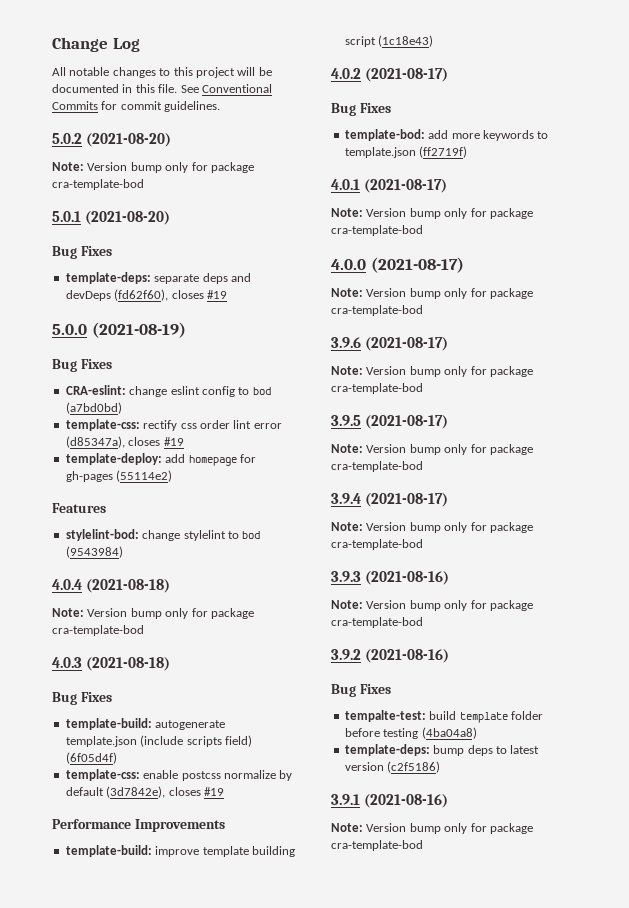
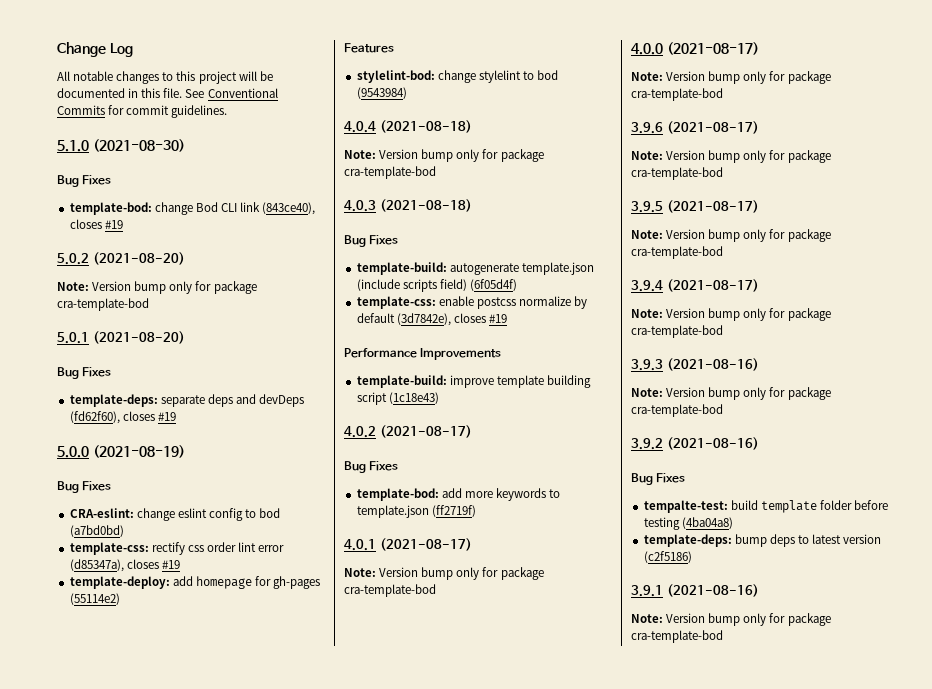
+ 5.1.0 (2021-08-30)
+ Bug Fixes
+ template-bod: change Bod CLI link (843ce40), closes #19

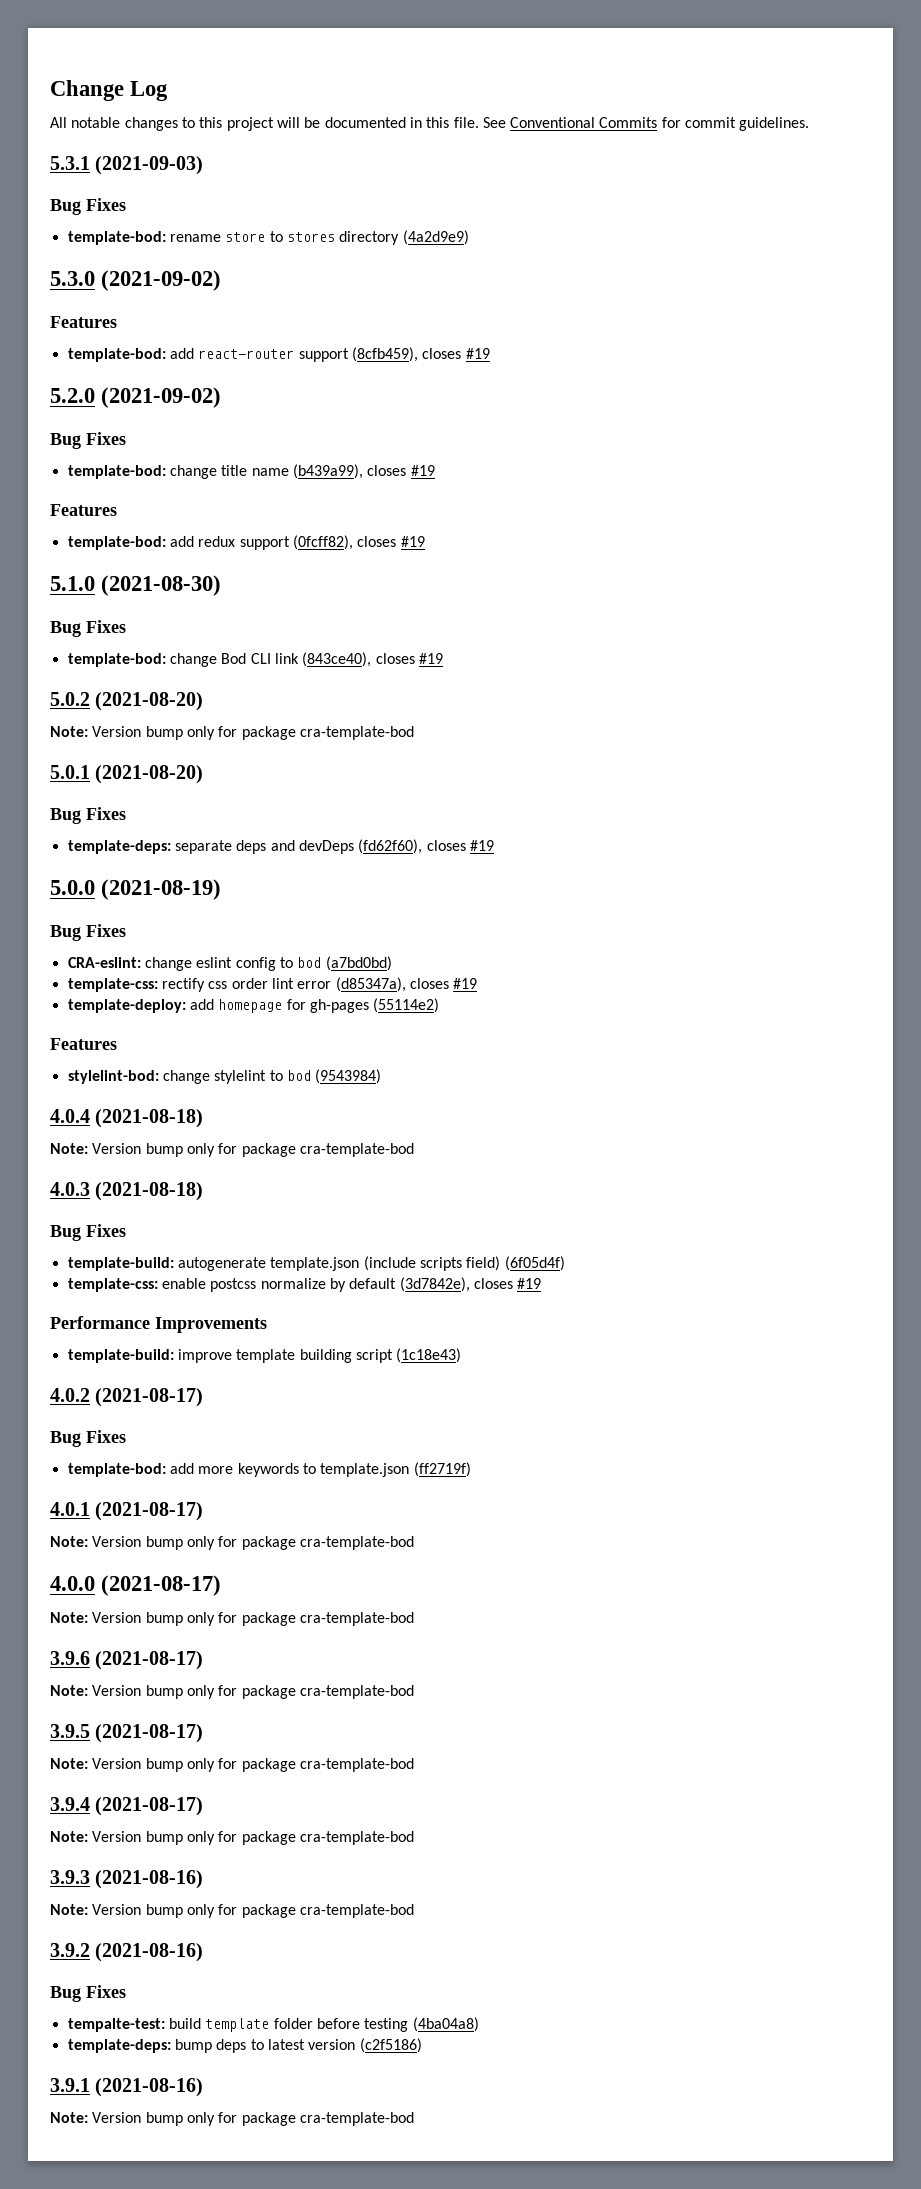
+ 5.3.1 (2021-09-03)
+ Bug Fixes
+ template-bod: rename store to stores directory (4a2d9e9)
+ 5.3.0 (2021-09-02)
+ Features
+ template-bod: add react-router support (8cfb459), closes #19
+ 5.2.0 (2021-09-02)
+ Bug Fixes
+ template-bod: change title name (b439a99), closes #19
+ Features
+ template-bod: add redux support (0fcff82), closes #19

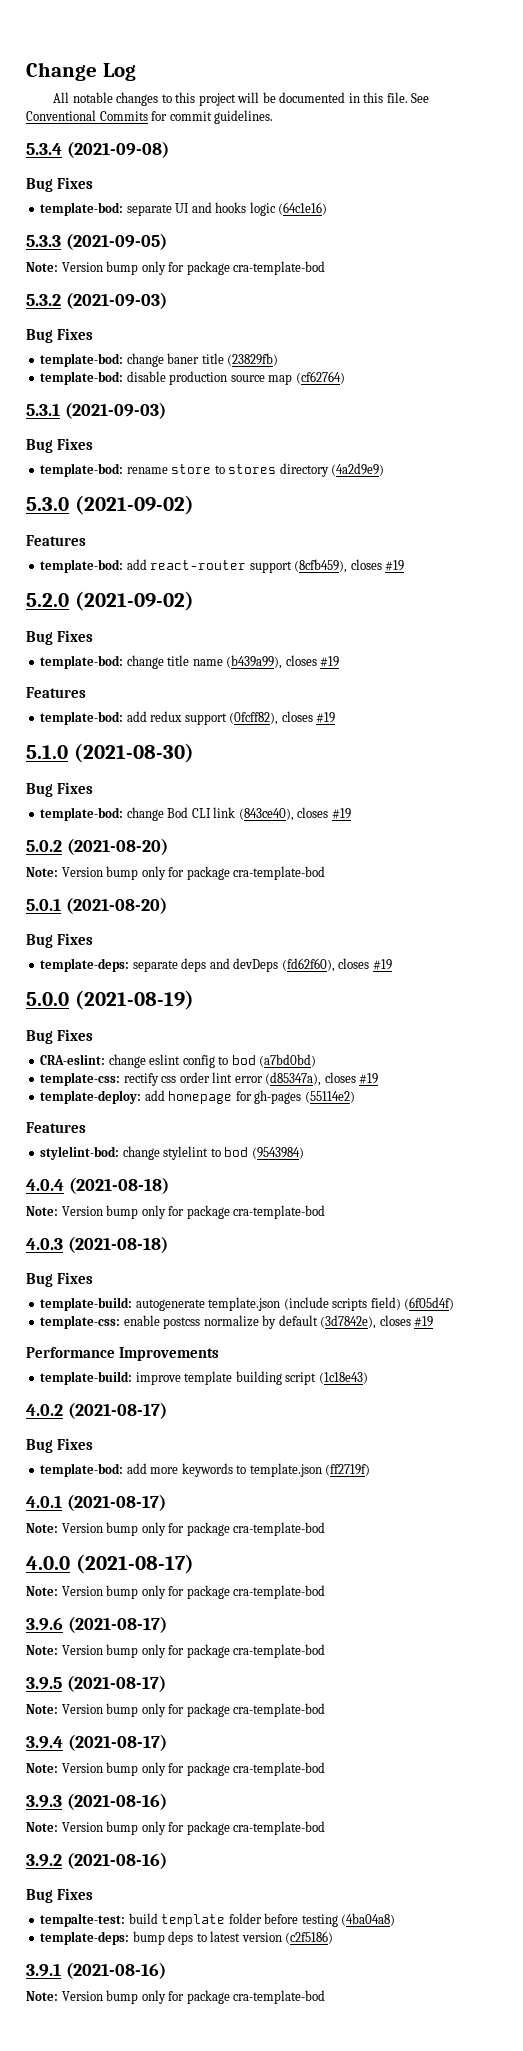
+ 5.3.4 (2021-09-08)
+ Bug Fixes
+ template-bod: separate UI and hooks logic (64c1e16)
+ 5.3.3 (2021-09-05)
+ Note: Version bump only for package cra-template-bod
+ 5.3.2 (2021-09-03)
+ Bug Fixes
+ template-bod: change baner title (23829fb)
+ template-bod: disable production source map (cf62764)

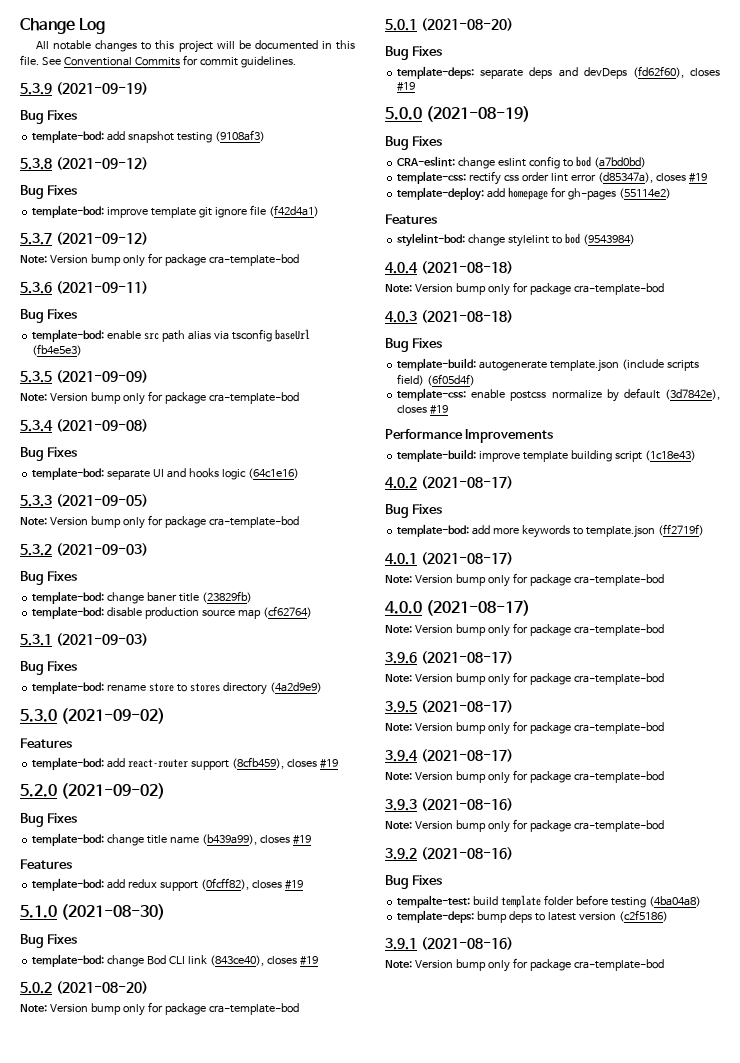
+ 5.3.9 (2021-09-19)
+ Bug Fixes
+ template-bod: add snapshot testing (9108af3)
+ 5.3.8 (2021-09-12)
+ Bug Fixes
+ template-bod: improve template git ignore file (f42d4a1)
+ 5.3.7 (2021-09-12)
+ Note: Version bump only for package cra-template-bod
+ 5.3.6 (2021-09-11)
+ Bug Fixes
+ template-bod: enable src path alias via tsconfig baseUrl (fb4e5e3)
+ 5.3.5 (2021-09-09)
+ Note: Version bump only for package cra-template-bod

